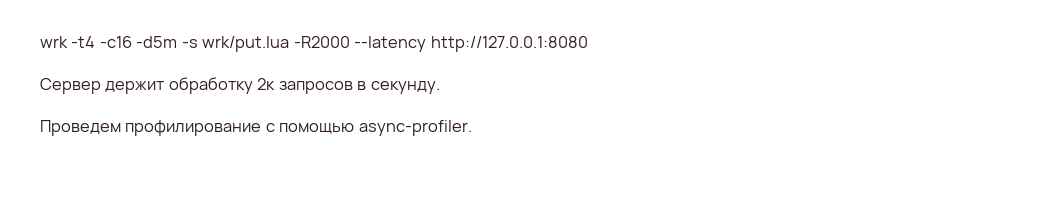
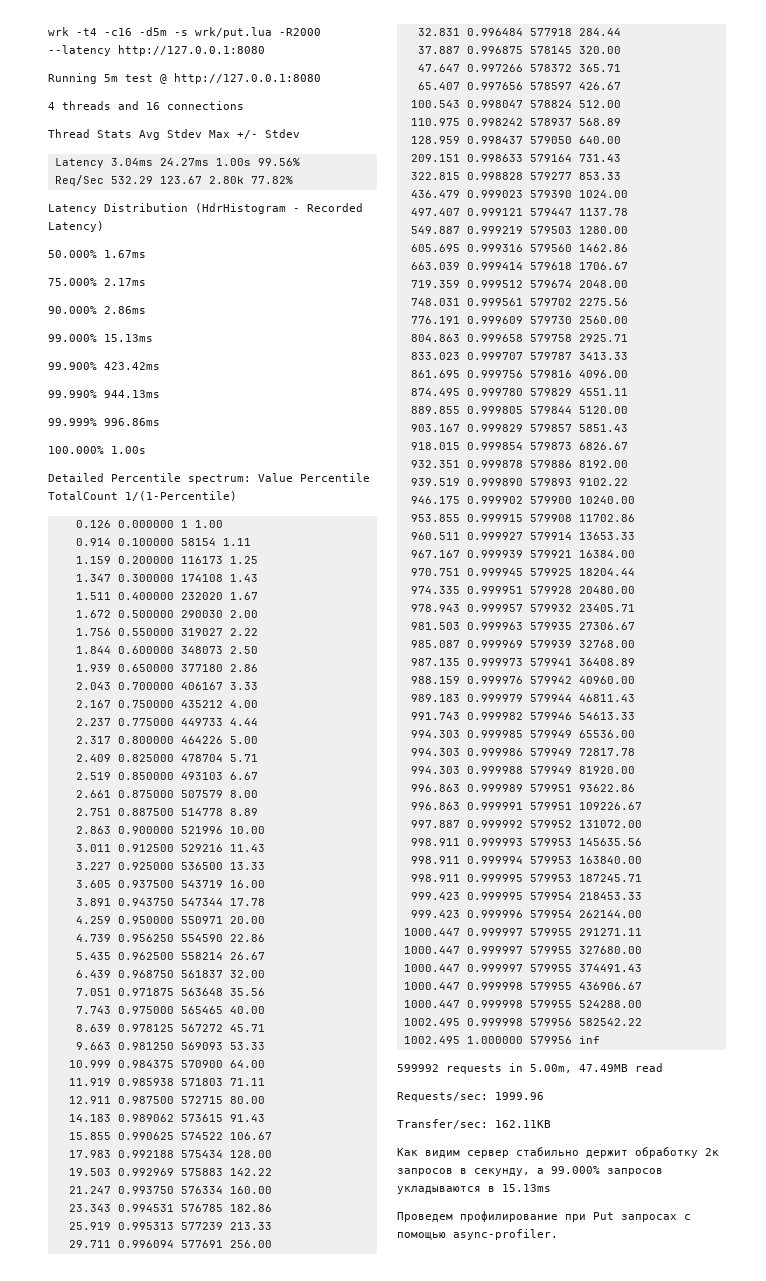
- Сервер держит обработку 2к запросов в секунду.
+ Running 5m test @ http://127.0.0.1:8080
+ 4 threads and 16 connections
+ Thread Stats Avg Stdev Max +/- Stdev
+ Latency 3.04ms 24.27ms 1.00s 99.56%
+ Req/Sec 532.29 123.67 2.80k 77.82%
+ Latency Distribution (HdrHistogram - Recorded Latency)
+ 50.000% 1.67ms
+ 75.000% 2.17ms
+ 90.000% 2.86ms
+ 99.000% 15.13ms
+ 99.900% 423.42ms
+ 99.990% 944.13ms
+ 99.999% 996.86ms
+ 100.000% 1.00s
+ Detailed Percentile spectrum: Value Percentile TotalCount 1/(1-Percentile)
+ 0.126 0.000000 1 1.00
+ 0.914 0.100000 58154 1.11
+ 1.159 0.200000 116173 1.25
+ 1.347 0.300000 174108 1.43
+ 1.511 0.400000 232020 1.67
+ 1.672 0.500000 290030 2.00
+ 1.756 0.550000 319027 2.22
+ 1.844 0.600000 348073 2.50
+ 1.939 0.650000 377180 2.86
+ 2.043 0.700000 406167 3.33
+ 2.167 0.750000 435212 4.00
+ 2.237 0.775000 449733 4.44
+ 2.317 0.800000 464226 5.00
+ 2.409 0.825000 478704 5.71
+ 2.519 0.850000 493103 6.67
+ 2.661 0.875000 507579 8.00
+ 2.751 0.887500 514778 8.89
+ 2.863 0.900000 521996 10.00
+ 3.011 0.912500 529216 11.43
+ 3.227 0.925000 536500 13.33
+ 3.605 0.937500 543719 16.00
+ 3.891 0.943750 547344 17.78
+ 4.259 0.950000 550971 20.00
+ 4.739 0.956250 554590 22.86
+ 5.435 0.962500 558214 26.67
+ 6.439 0.968750 561837 32.00
+ 7.051 0.971875 563648 35.56
+ 7.743 0.975000 565465 40.00
+ 8.639 0.978125 567272 45.71
+ 9.663 0.981250 569093 53.33
+ 10.999 0.984375 570900 64.00
+ 11.919 0.985938 571803 71.11
+ 12.911 0.987500 572715 80.00
+ 14.183 0.989062 573615 91.43
+ 15.855 0.990625 574522 106.67
+ 17.983 0.992188 575434 128.00
+ 19.503 0.992969 575883 142.22
+ 21.247 0.993750 576334 160.00
+ 23.343 0.994531 576785 182.86
+ 25.919 0.995313 577239 213.33
+ 29.711 0.996094 577691 256.00
+ 32.831 0.996484 577918 284.44
+ 37.887 0.996875 578145 320.00
+ 47.647 0.997266 578372 365.71
+ 65.407 0.997656 578597 426.67
+ 100.543 0.998047 578824 512.00
+ 110.975 0.998242 578937 568.89
+ 128.959 0.998437 579050 640.00
+ 209.151 0.998633 579164 731.43
+ 322.815 0.998828 579277 853.33
+ 436.479 0.999023 579390 1024.00
+ 497.407 0.999121 579447 1137.78
+ 549.887 0.999219 579503 1280.00
+ 605.695 0.999316 579560 1462.86
+ 663.039 0.999414 579618 1706.67
+ 719.359 0.999512 579674 2048.00
+ 748.031 0.999561 579702 2275.56
+ 776.191 0.999609 579730 2560.00
+ 804.863 0.999658 579758 2925.71
+ 833.023 0.999707 579787 3413.33
+ 861.695 0.999756 579816 4096.00
+ 874.495 0.999780 579829 4551.11
+ 889.855 0.999805 579844 5120.00
+ 903.167 0.999829 579857 5851.43
+ 918.015 0.999854 579873 6826.67
+ 932.351 0.999878 579886 8192.00
+ 939.519 0.999890 579893 9102.22
+ 946.175 0.999902 579900 10240.00
+ 953.855 0.999915 579908 11702.86
+ 960.511 0.999927 579914 13653.33
+ 967.167 0.999939 579921 16384.00
+ 970.751 0.999945 579925 18204.44
+ 974.335 0.999951 579928 20480.00
+ 978.943 0.999957 579932 23405.71
+ 981.503 0.999963 579935 27306.67
+ 985.087 0.999969 579939 32768.00
+ 987.135 0.999973 579941 36408.89
+ 988.159 0.999976 579942 40960.00
+ 989.183 0.999979 579944 46811.43
+ 991.743 0.999982 579946 54613.33
+ 994.303 0.999985 579949 65536.00
+ 994.303 0.999986 579949 72817.78
+ 994.303 0.999988 579949 81920.00
+ 996.863 0.999989 579951 93622.86
+ 996.863 0.999991 579951 109226.67
+ 997.887 0.999992 579952 131072.00
+ 998.911 0.999993 579953 145635.56
+ 998.911 0.999994 579953 163840.00
+ 998.911 0.999995 579953 187245.71
+ 999.423 0.999995 579954 218453.33
+ 999.423 0.999996 579954 262144.00
+ 1000.447 0.999997 579955 291271.11
+ 1000.447 0.999997 579955 327680.00
+ 1000.447 0.999997 579955 374491.43
+ 1000.447 0.999998 579955 436906.67
+ 1000.447 0.999998 579955 524288.00
+ 1002.495 0.999998 579956 582542.22
+ 1002.495 1.000000 579956 inf
+ 599992 requests in 5.00m, 47.49MB read
+ Requests/sec: 1999.96
+ Transfer/sec: 162.11KB
+ Как видим сервер стабильно держит обработку 2к запросов в секунду, а 99.000% запросов укладываются в 15.13ms
- Проведем профилирование с помощью async-profiler.
+ Проведем профилирование при Put запросах с помощью async-profiler.

